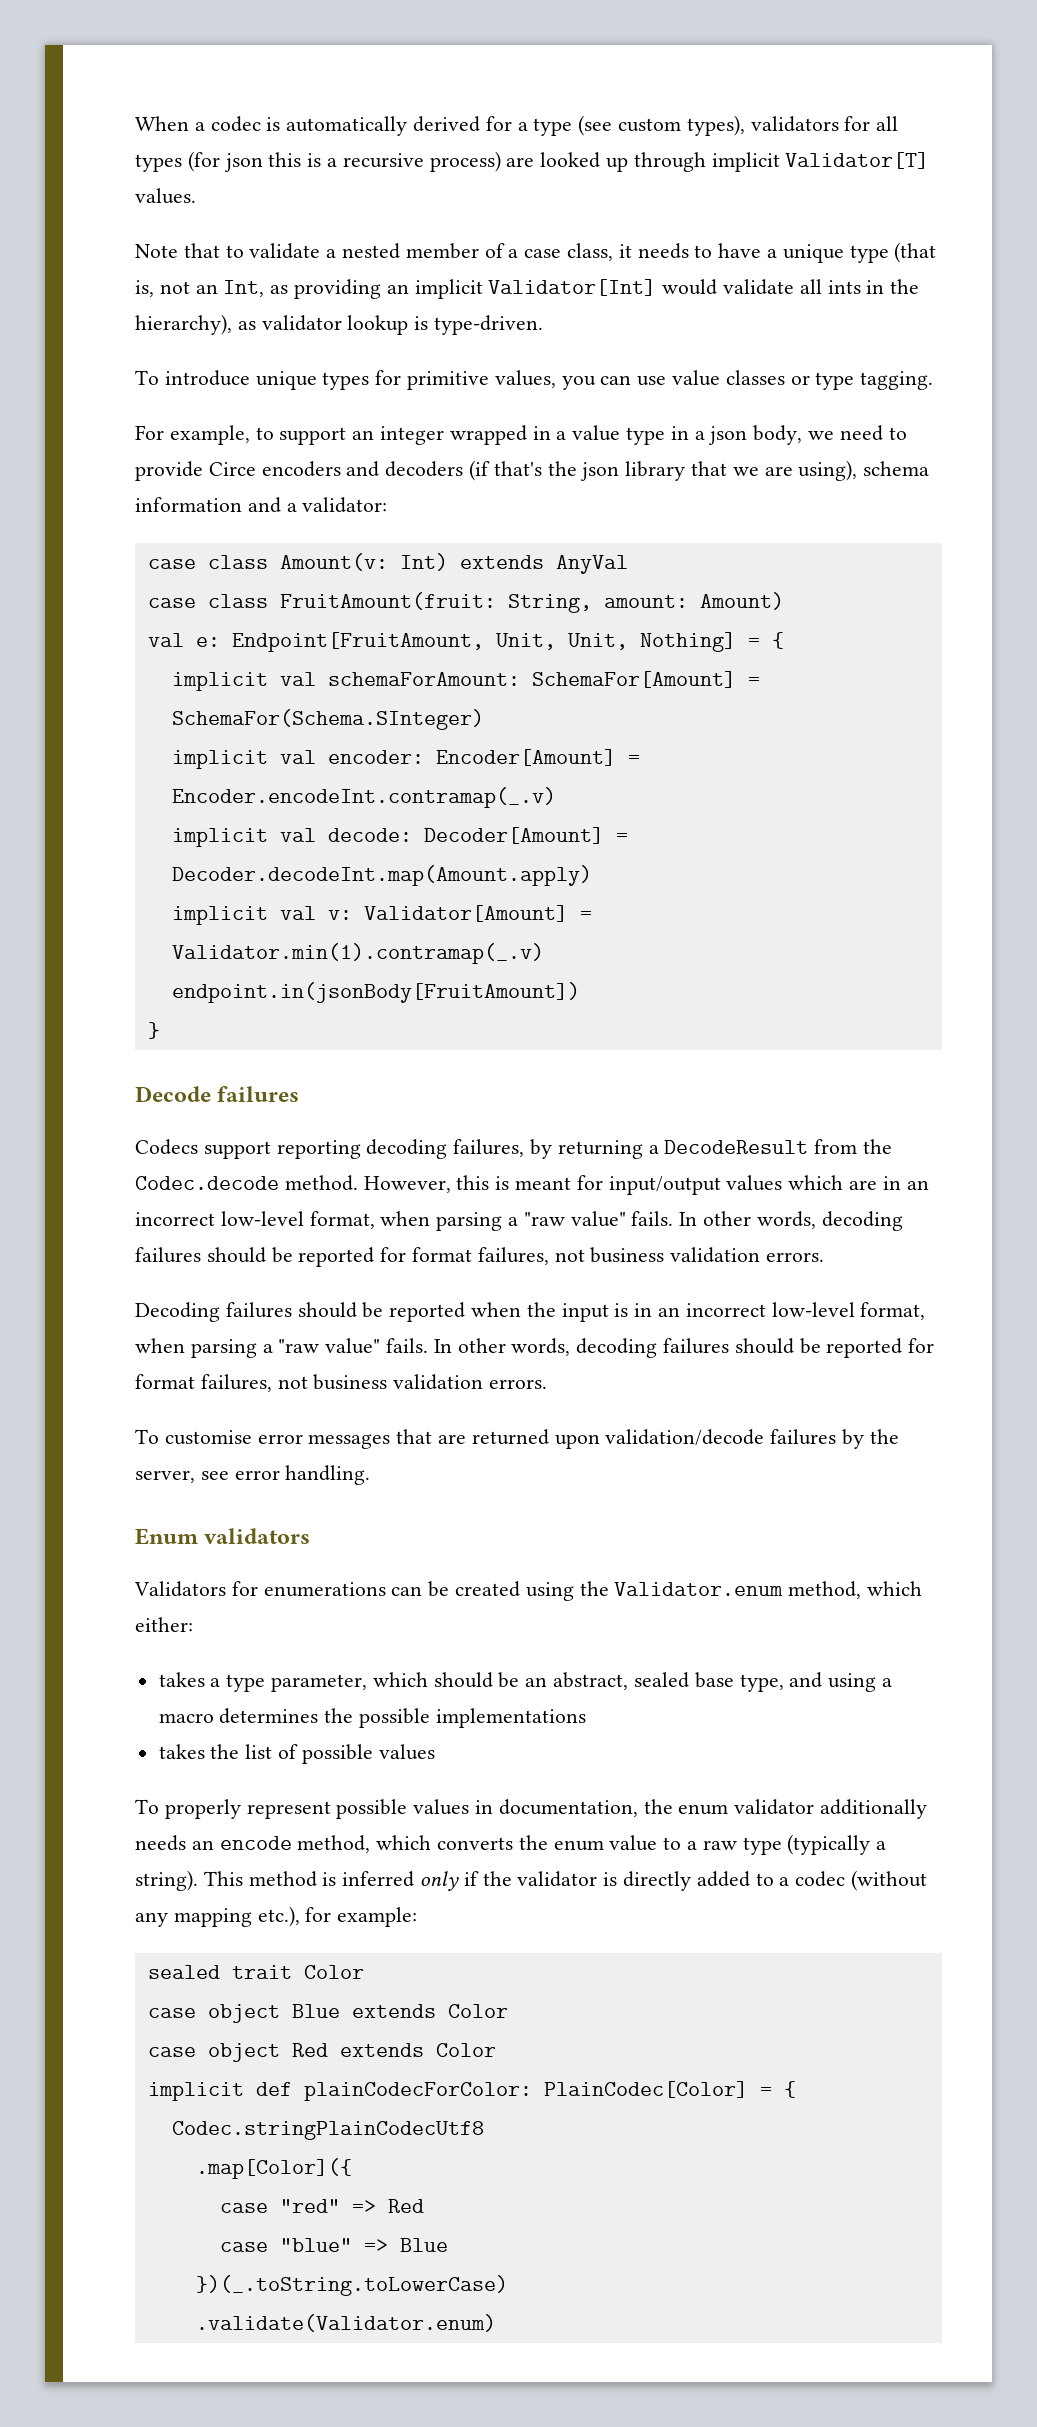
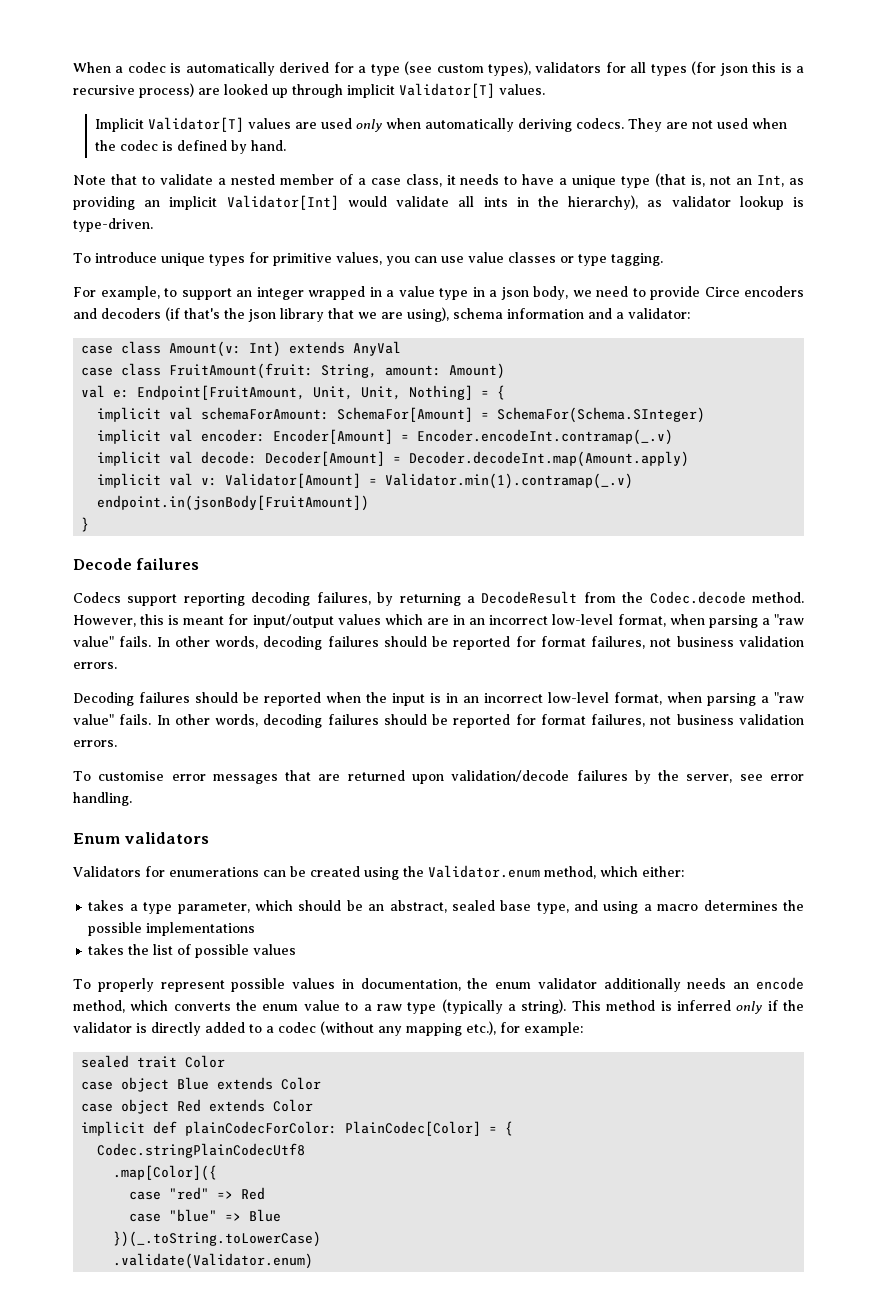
+ Implicit Validator[T] values are used only when automatically deriving codecs. They are not used when the codec is defined by hand.

